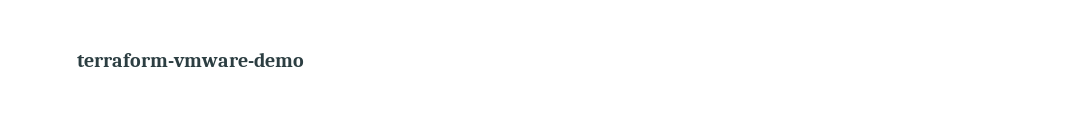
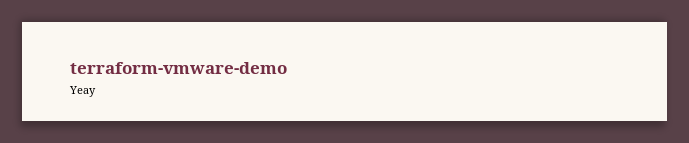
+ Yeay

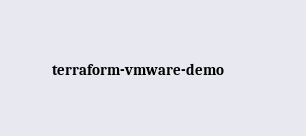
- Yeay

